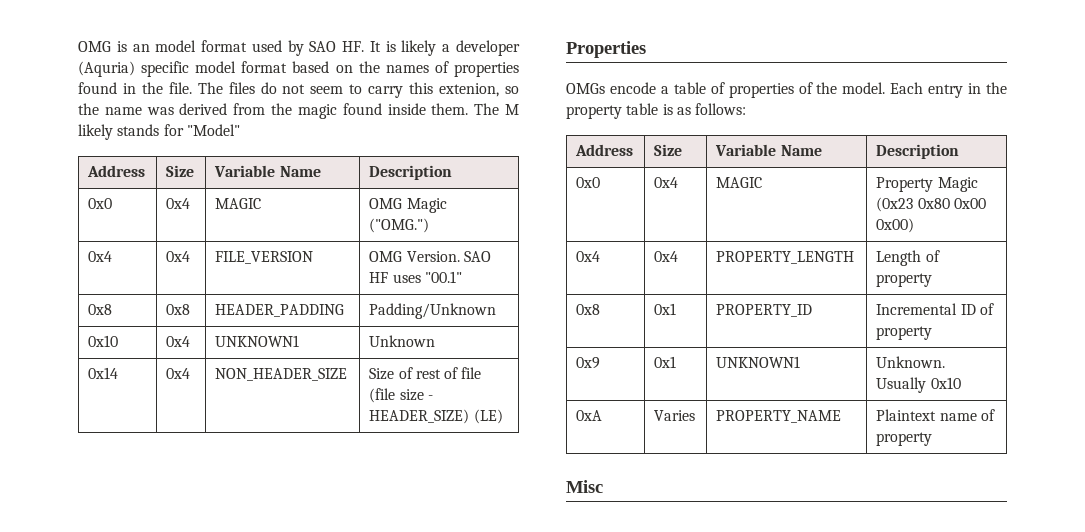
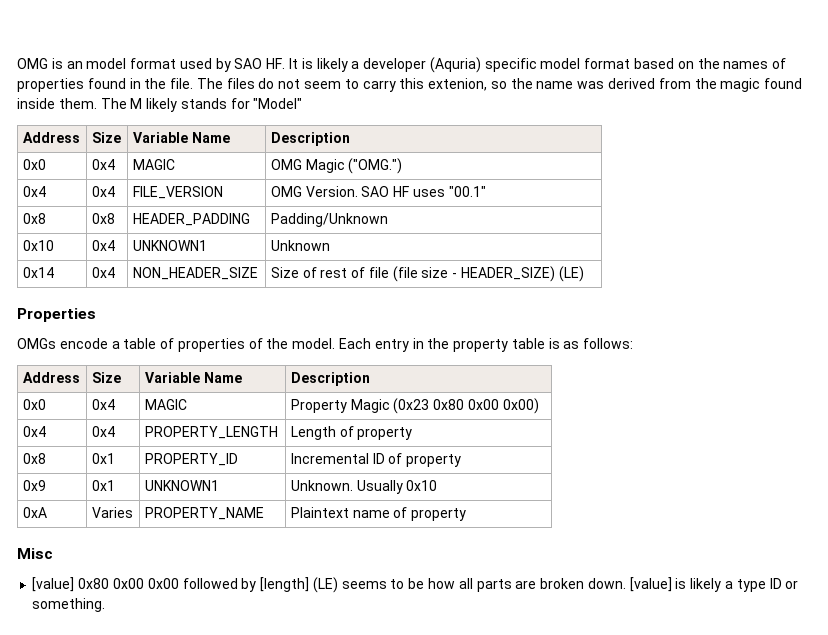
+ [value] 0x80 0x00 0x00 followed by [length] (LE) seems to be how all parts are broken down. [value] is likely a type ID or something.

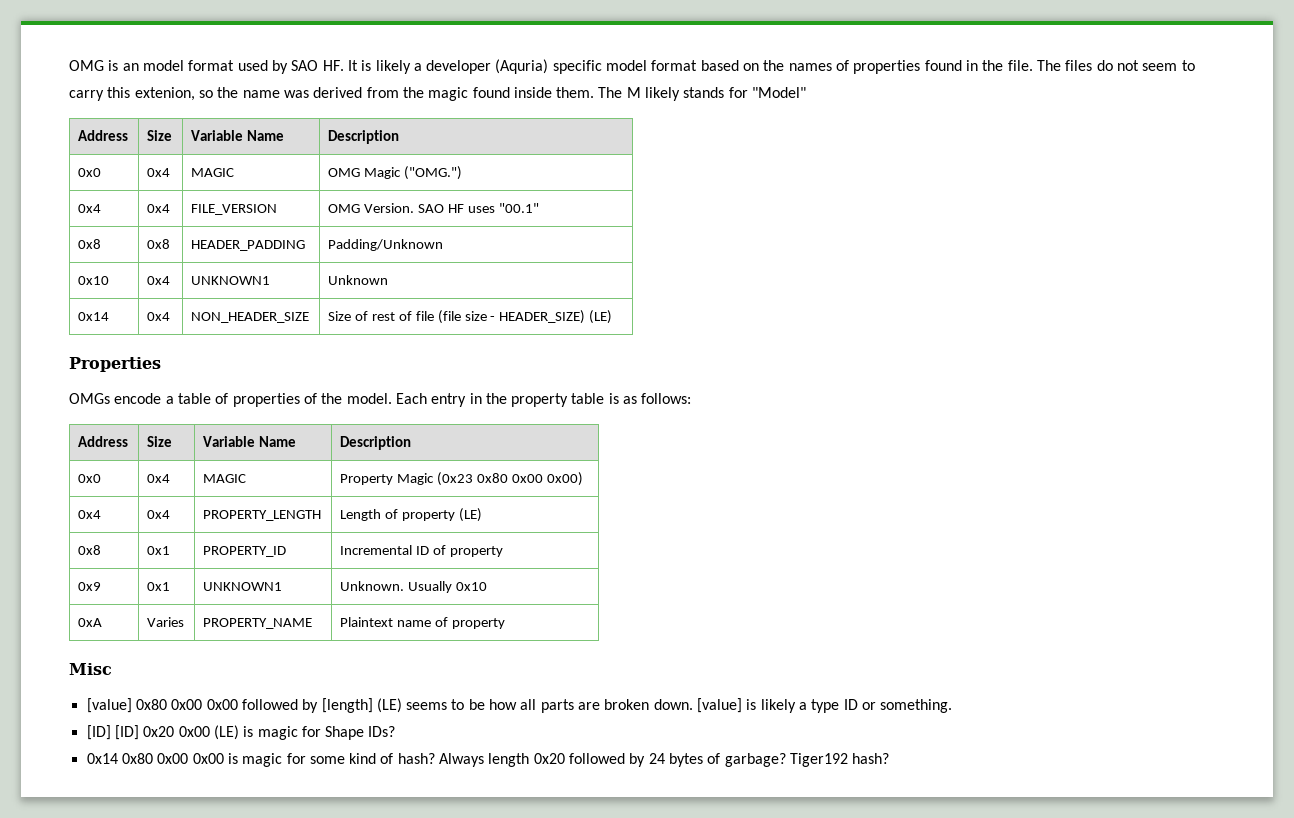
- 0x4 | 0x4 | PROPERTY_LENGTH | Length of property
+ 0x4 | 0x4 | PROPERTY_LENGTH | Length of property (LE)
+ [ID] [ID] 0x20 0x00 (LE) is magic for Shape IDs?
+ 0x14 0x80 0x00 0x00 is magic for some kind of hash? Always length 0x20 followed by 24 bytes of garbage? Tiger192 hash?

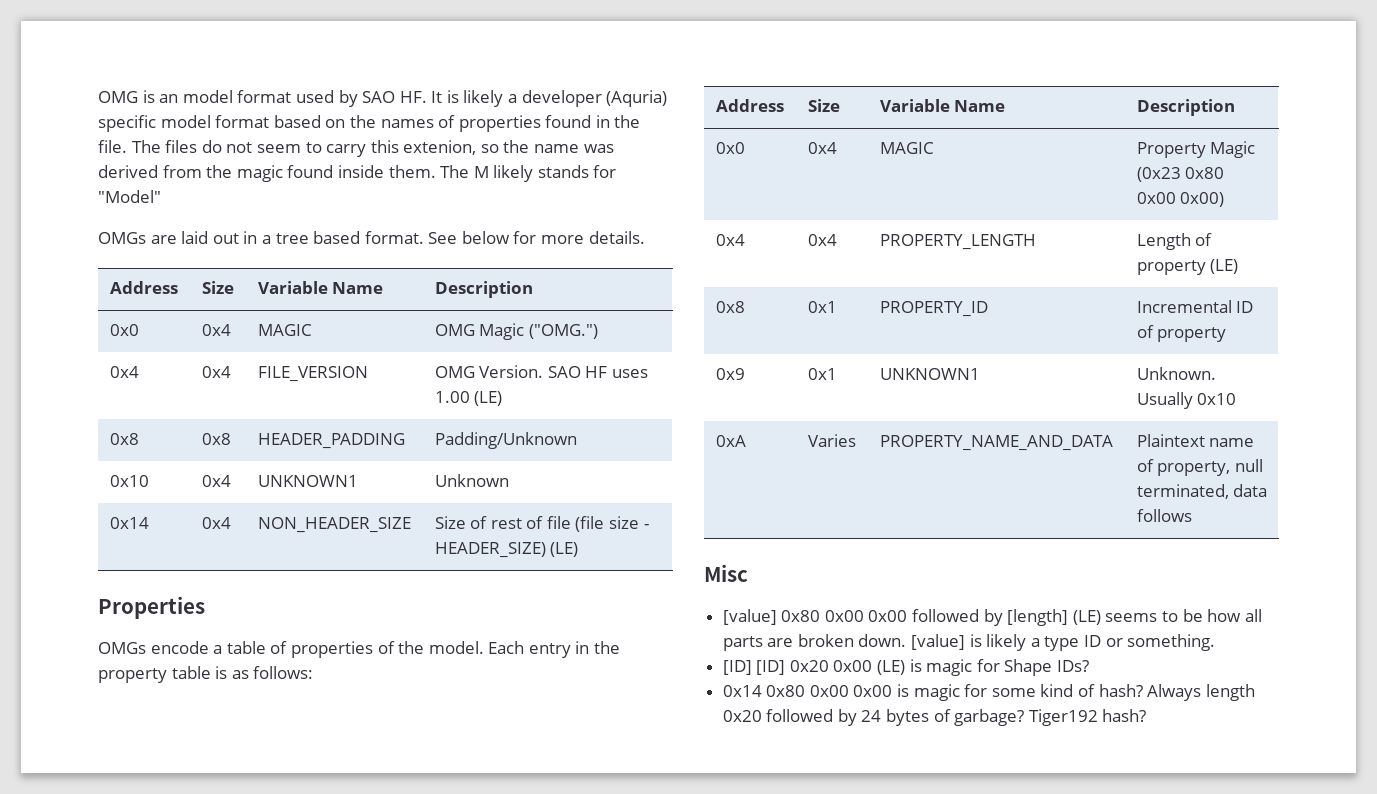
+ OMGs are laid out in a tree based format. See below for more details.
- 0x4 | 0x4 | FILE_VERSION | OMG Version. SAO HF uses "00.1"
+ 0x4 | 0x4 | FILE_VERSION | OMG Version. SAO HF uses 1.00 (LE)
- 0xA | Varies | PROPERTY_NAME | Plaintext name of property
+ 0xA | Varies | PROPERTY_NAME_AND_DATA | Plaintext name of property, null terminated, data follows

